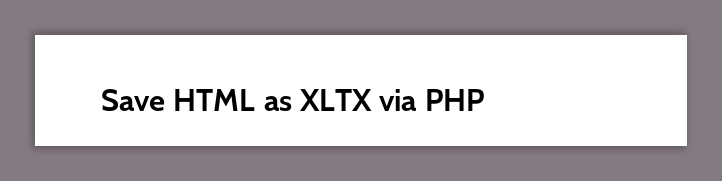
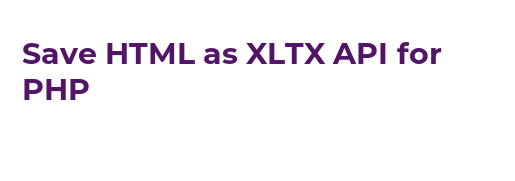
- Save HTML as XLTX via PHP
+ Save HTML as XLTX API for PHP

